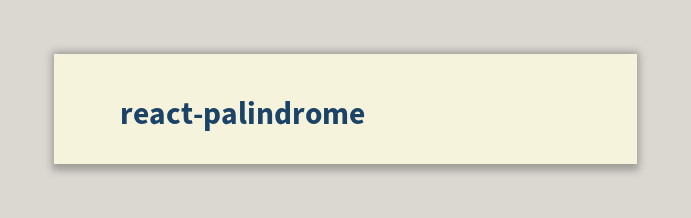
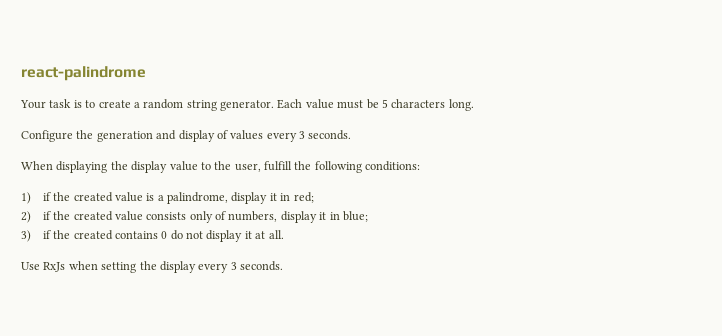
+ Your task is to create a random string generator. Each value must be 5 characters long.
+ Configure the generation and display of values every 3 seconds.
+ When displaying the display value to the user, fulfill the following conditions:
+ 1) if the created value is a palindrome, display it in red;
+ 2) if the created value consists only of numbers, display it in blue;
+ 3) if the created contains 0 do not display it at all.
+ Use RxJs when setting the display every 3 seconds.

